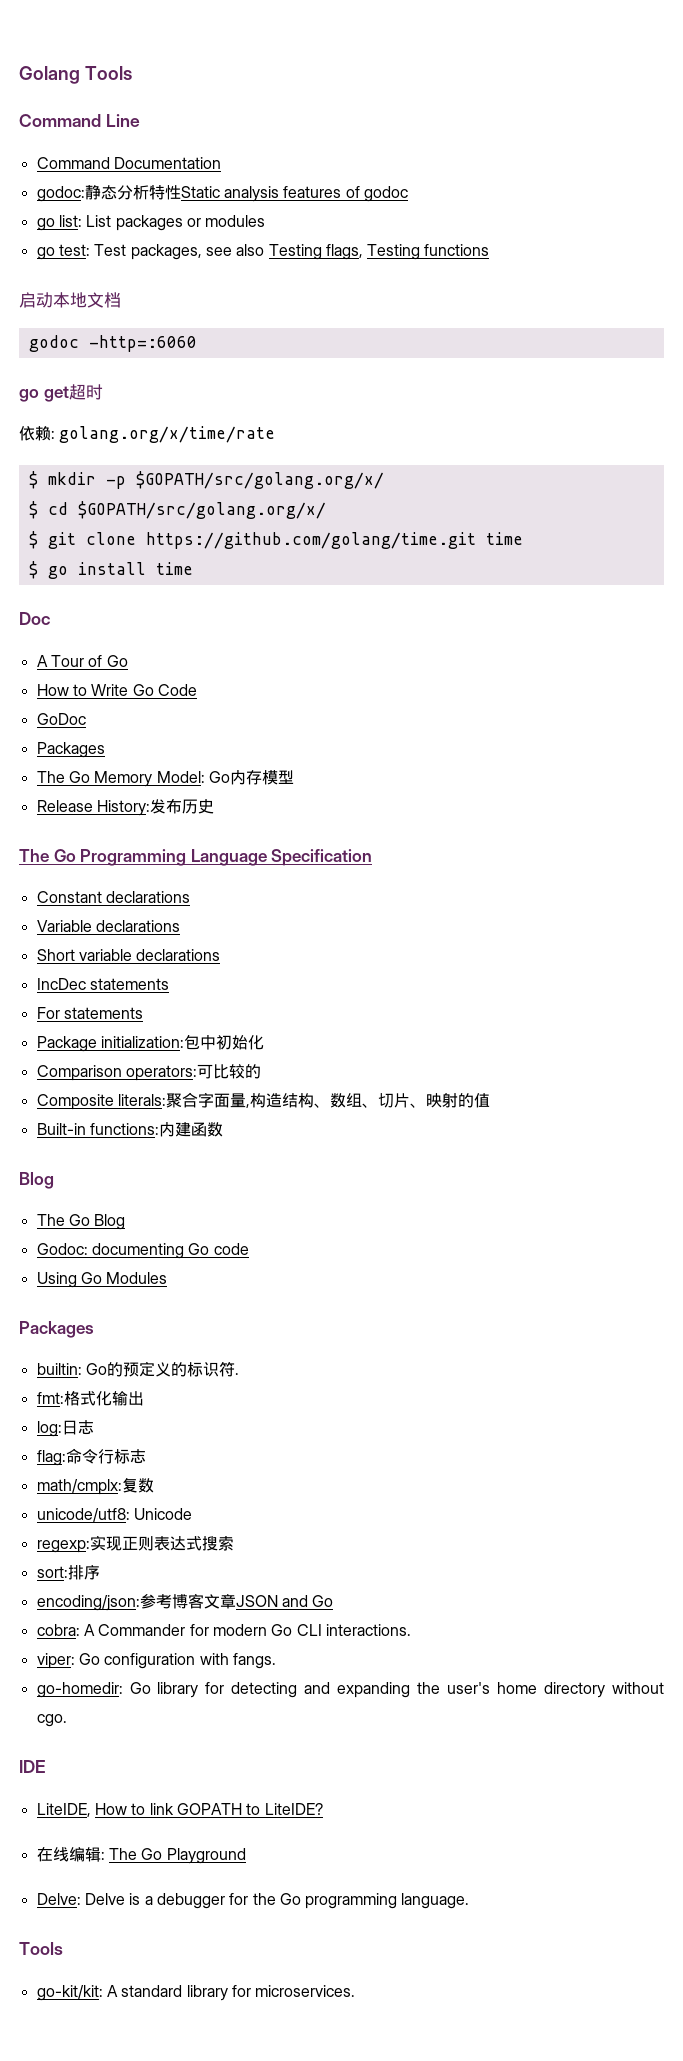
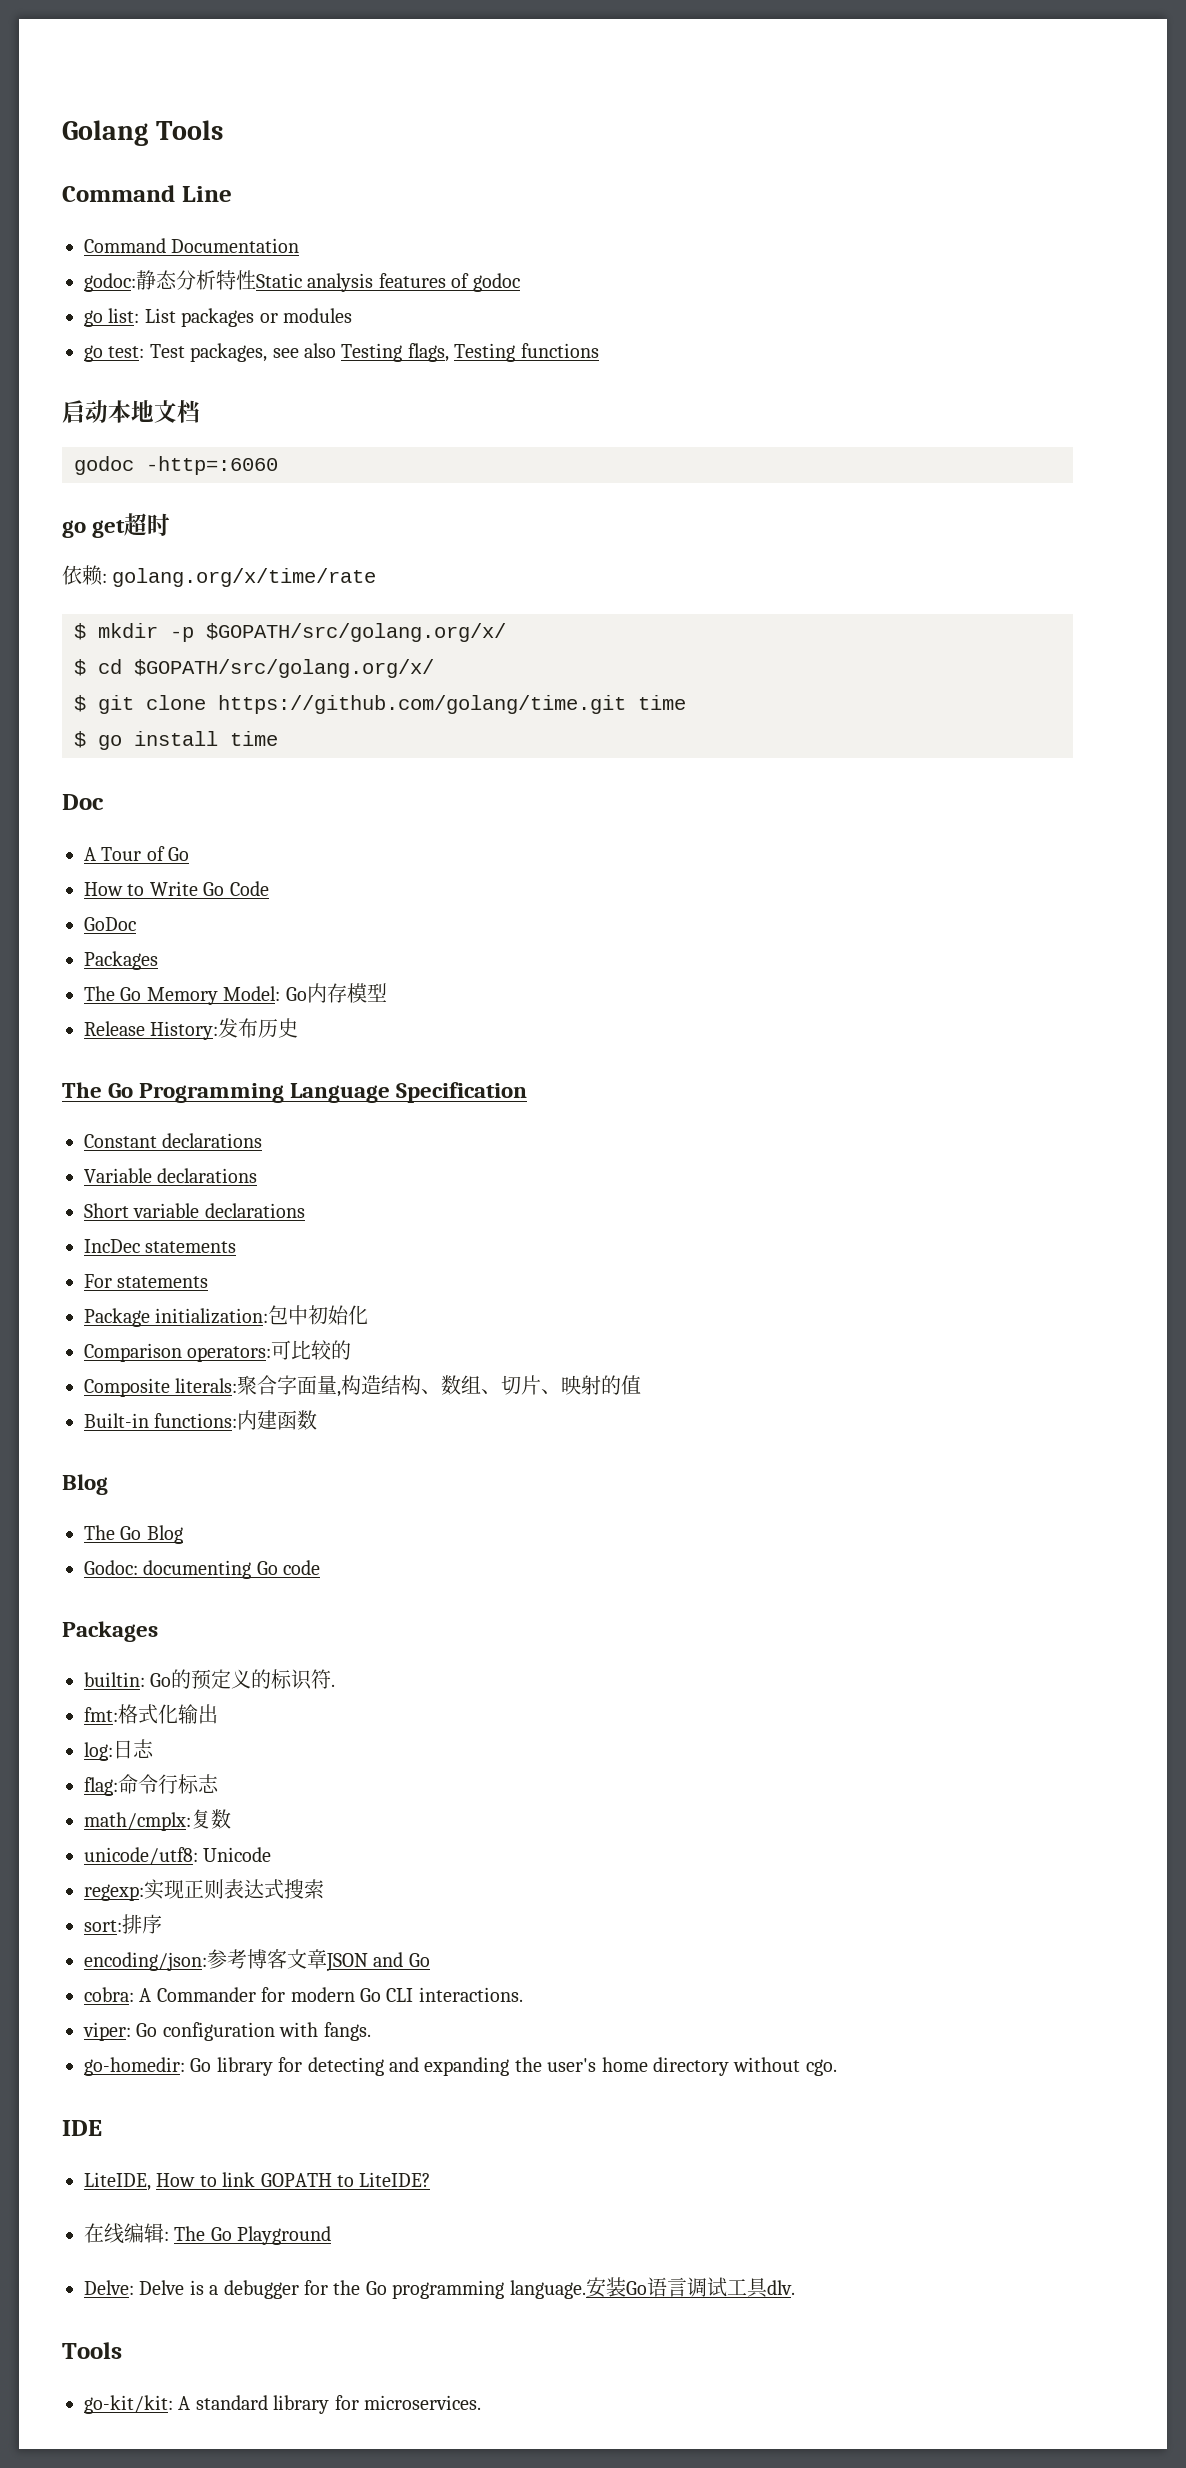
- Using Go Modules
+ 安装Go语言调试工具dlv.

